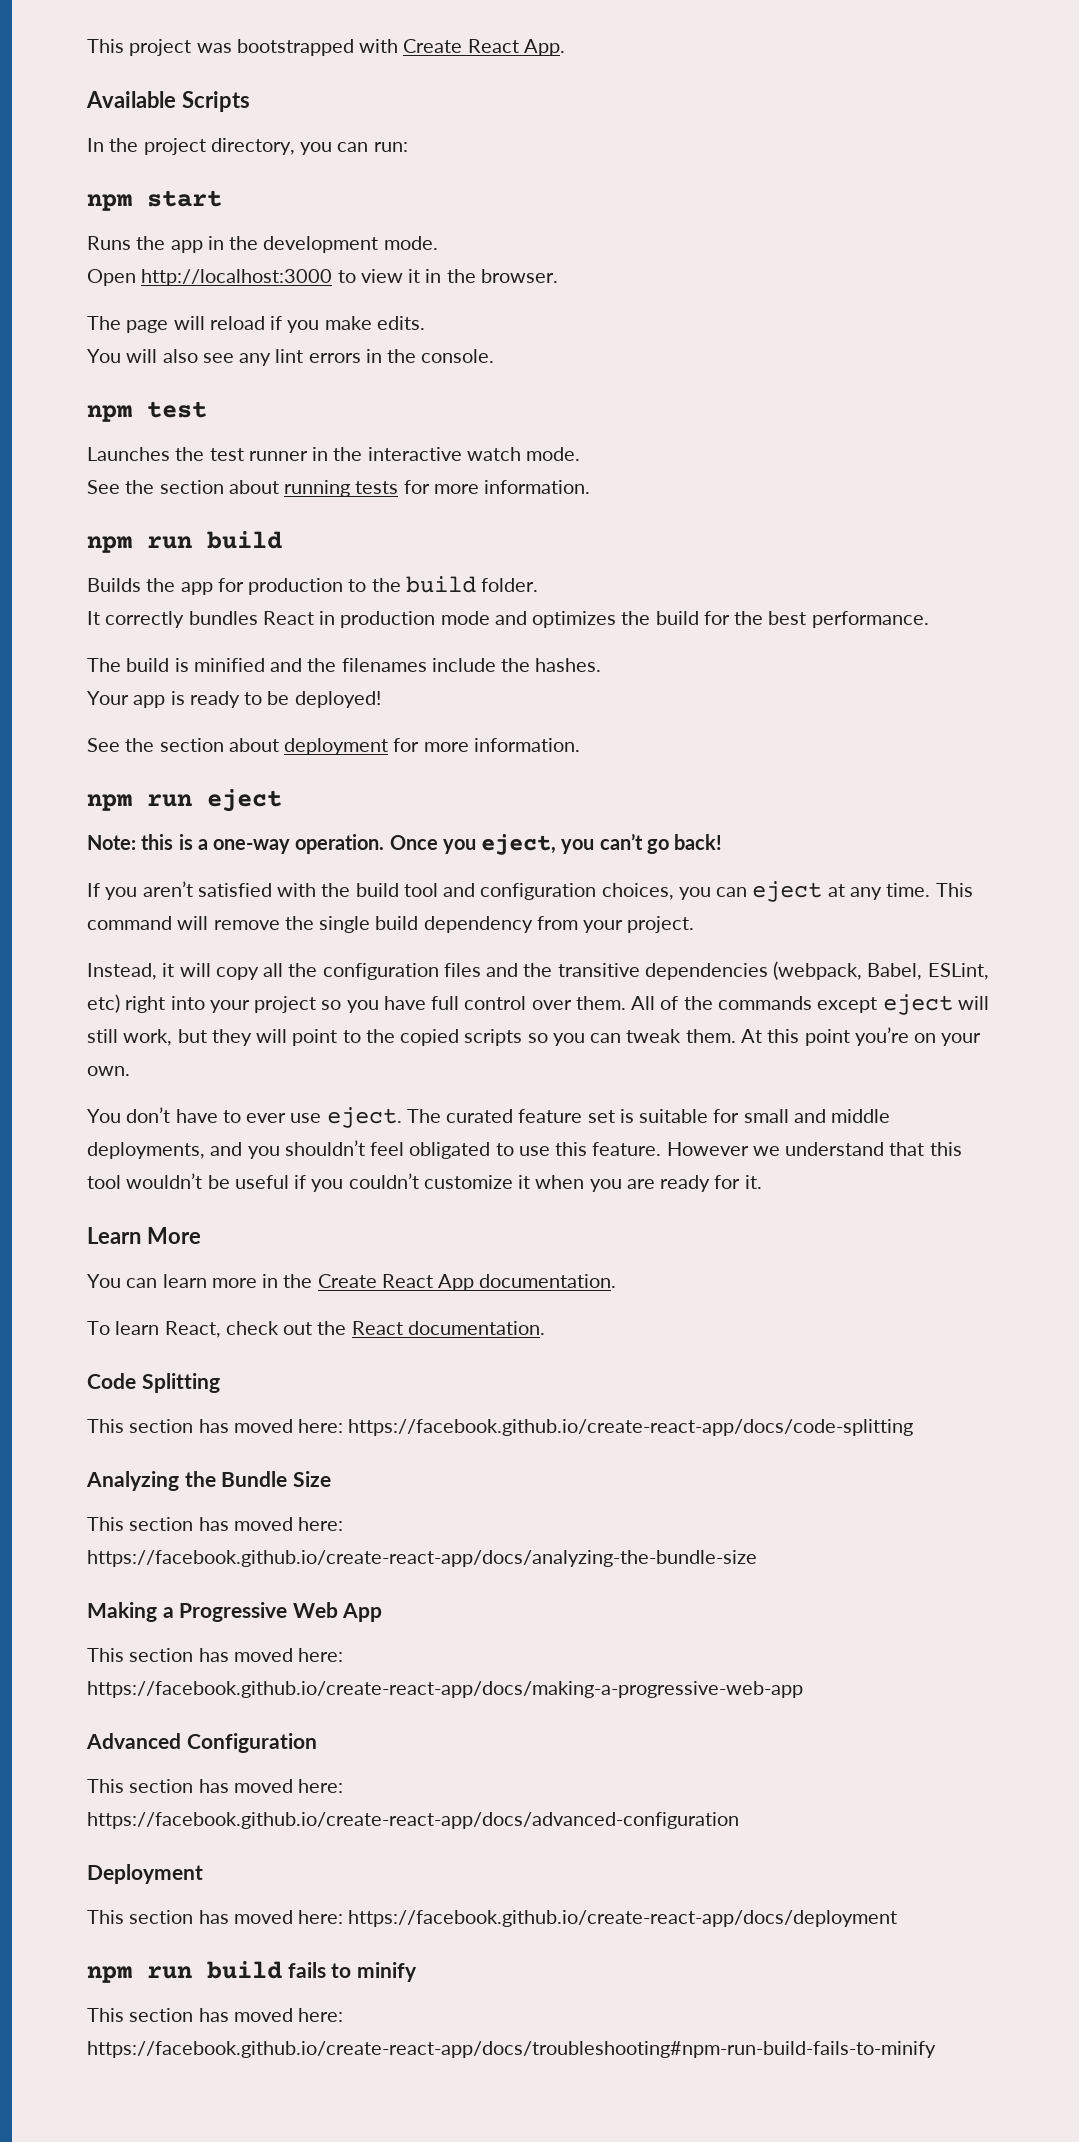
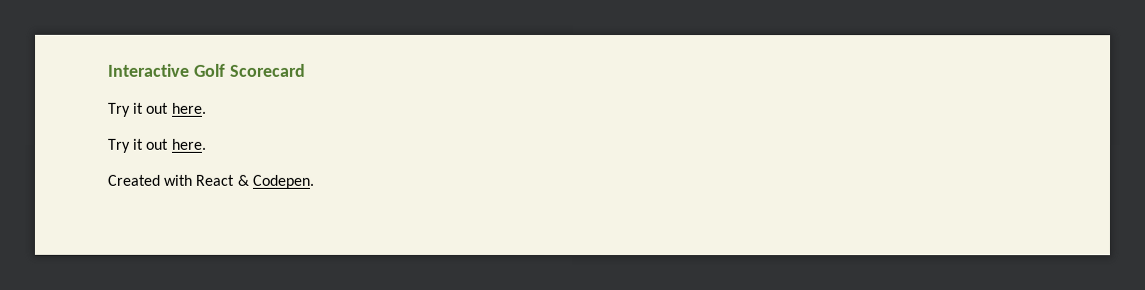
- This project was bootstrapped with Create React App.
- Available Scripts
- In the project directory, you can run:
- npm start
- Runs the app in the development mode.
- Open http://localhost:3000 to view it in the browser.
- The page will reload if you make edits.
- You will also see any lint errors in the console.
- npm test
- Launches the test runner in the interactive watch mode.
- See the section about running tests for more information.
- npm run build
- Builds the app for production to the build folder.
- It correctly bundles React in production mode and optimizes the build for the best performance.
- The build is minified and the filenames include the hashes.
- Your app is ready to be deployed!
- See the section about deployment for more information.
- npm run eject
- Note: this is a one-way operation. Once you eject, you can’t go back!
- If you aren’t satisfied with the build tool and configuration choices, you can eject at any time. This command will remove the single build dependency from your project.
- Instead, it will copy all the configuration files and the transitive dependencies (webpack, Babel, ESLint, etc) right into your project so you have full control over them. All of the commands except eject will still work, but they will point to the copied scripts so you can tweak them. At this point you’re on your own.
- You don’t have to ever use eject. The curated feature set is suitable for small and middle deployments, and you shouldn’t feel obligated to use this feature. However we understand that this tool wouldn’t be useful if you couldn’t customize it when you are ready for it.
- Learn More
- You can learn more in the Create React App documentation.
- To learn React, check out the React documentation.
- Code Splitting
- This section has moved here: https://facebook.github.io/create-react-app/docs/code-splitting
- Analyzing the Bundle Size
- This section has moved here: https://facebook.github.io/create-react-app/docs/analyzing-the-bundle-size
- Making a Progressive Web App
- This section has moved here: https://facebook.github.io/create-react-app/docs/making-a-progressive-web-app
- Advanced Configuration
- This section has moved here: https://facebook.github.io/create-react-app/docs/advanced-configuration
- Deployment
- This section has moved here: https://facebook.github.io/create-react-app/docs/deployment
- npm run build fails to minify
- This section has moved here: https://facebook.github.io/create-react-app/docs/troubleshooting#npm-run-build-fails-to-minify
+ Interactive Golf Scorecard
+ Try it out here.
+ Try it out here.
+ Created with React & Codepen.

